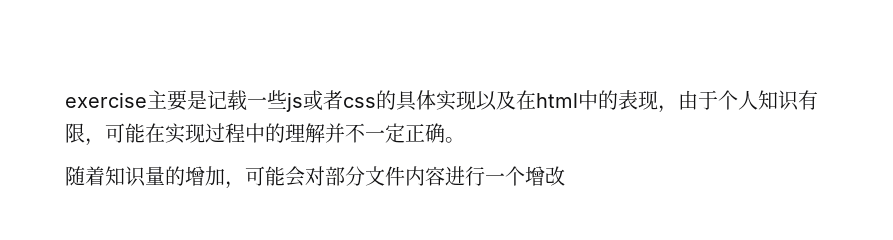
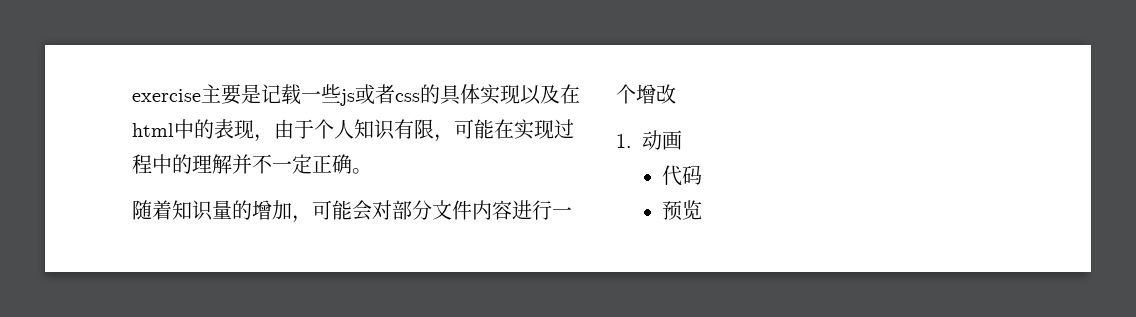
+ 1.动画
+ 代码
+ 预览

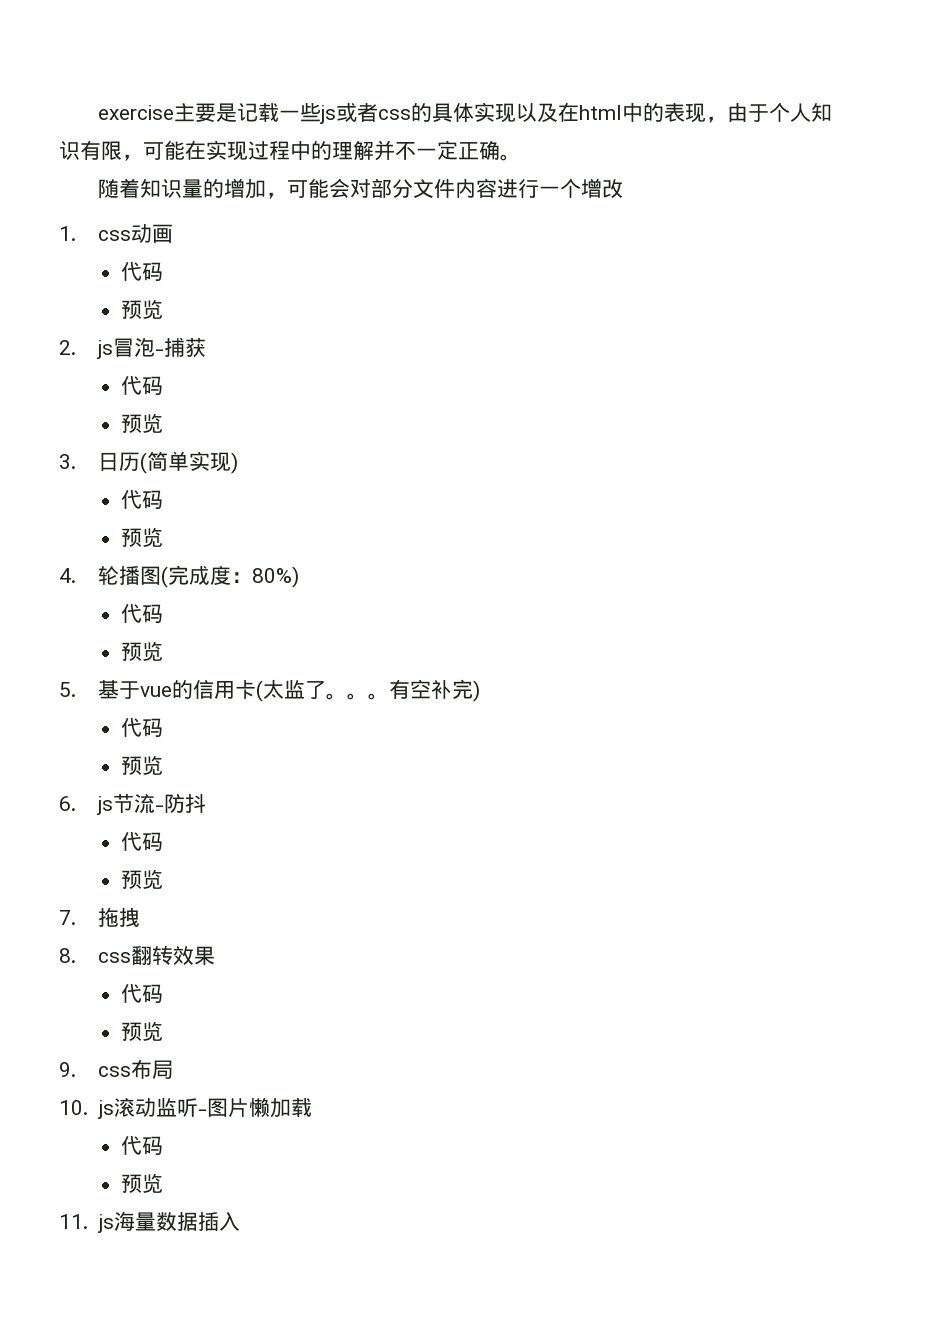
- 1.动画
+ 1. css动画
+ 2. js冒泡-捕获
+ 代码
+ 预览
+ 3.日历(简单实现)
+ 代码
+ 预览
+ 4.轮播图(完成度：80%)
+ 代码
+ 预览
+ 5.基于vue的信用卡(太监了。。。有空补完)
+ 代码
+ 预览
+ 6. js节流-防抖
+ 代码
+ 预览
+ 7.拖拽
+ 8. css翻转效果
+ 代码
+ 预览
+ 9. css布局
+ 10. js滚动监听-图片懒加载
+ 代码
+ 预览
+ 11. js海量数据插入

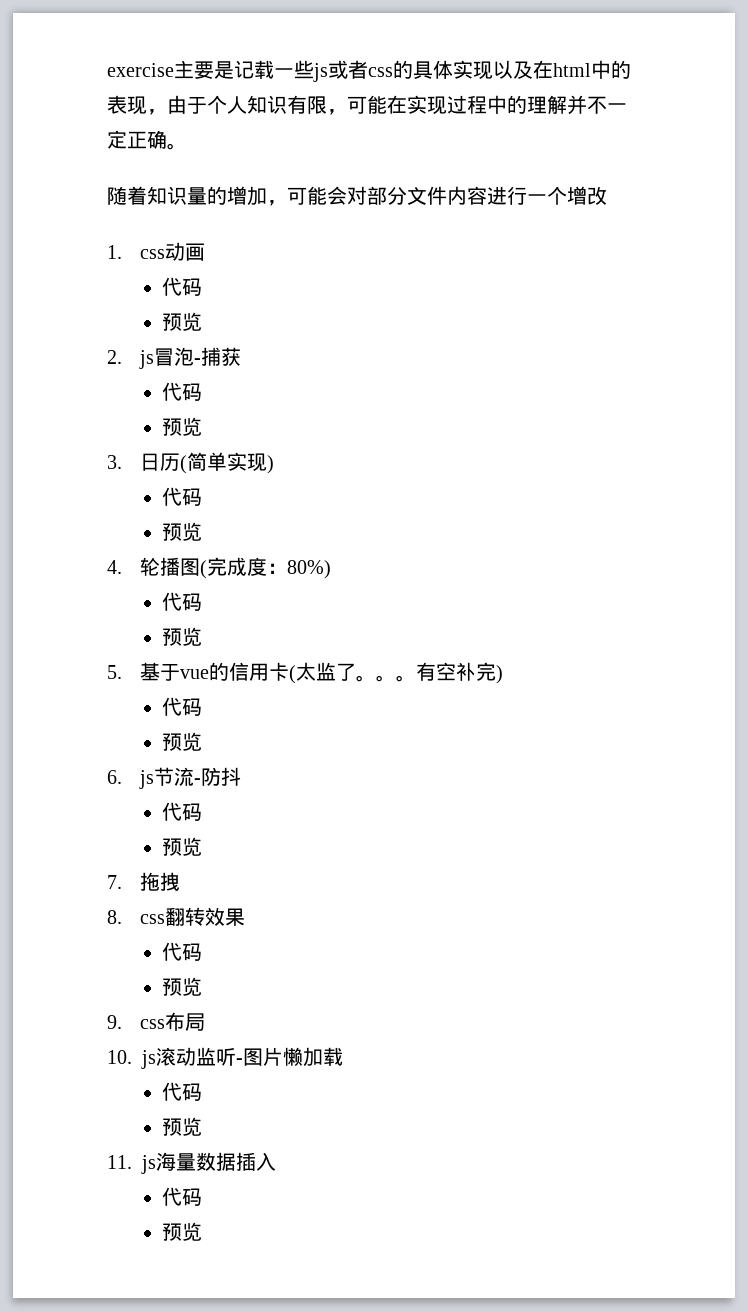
  11. js海量数据插入
+ 代码
+ 预览

